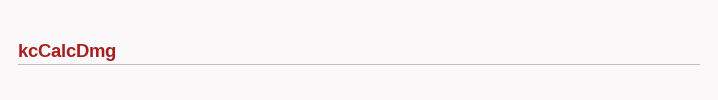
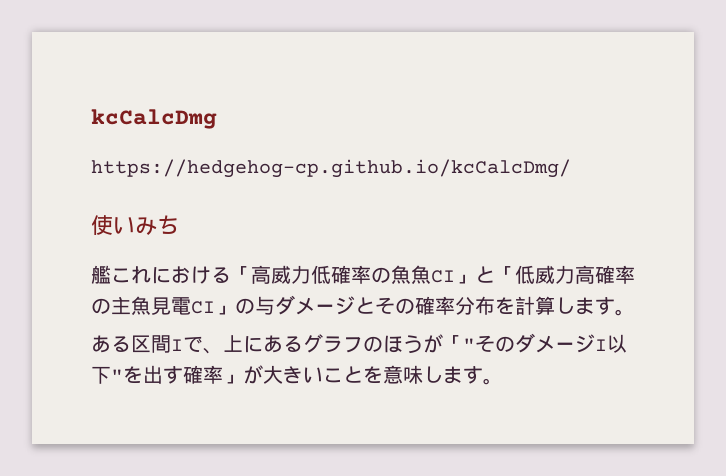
+ https://hedgehog-cp.github.io/kcCalcDmg/
+ 使いみち
+ 艦これにおける「高威力低確率の魚魚CI」と「低威力高確率の主魚見電CI」の与ダメージとその確率分布を計算します。
+ ある区間Iで、上にあるグラフのほうが「"そのダメージI以下"を出す確率」が大きいことを意味します。

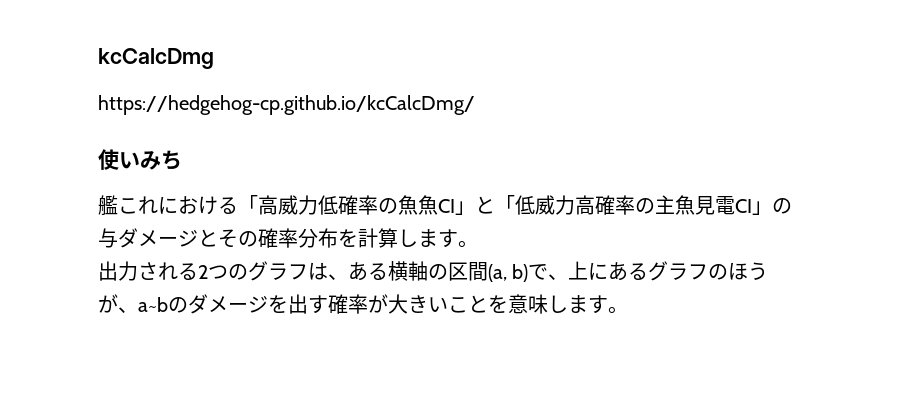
- ある区間Iで、上にあるグラフのほうが「"そのダメージI以下"を出す確率」が大きいことを意味します。
+ 出力される2つのグラフは、ある横軸の区間(a, b)で、上にあるグラフのほうが、a~bのダメージを出す確率が大きいことを意味します。

